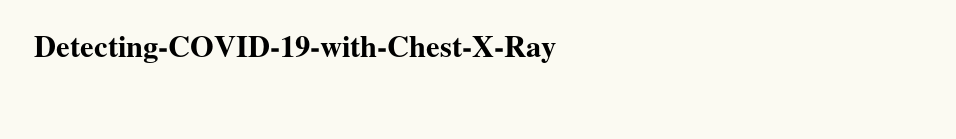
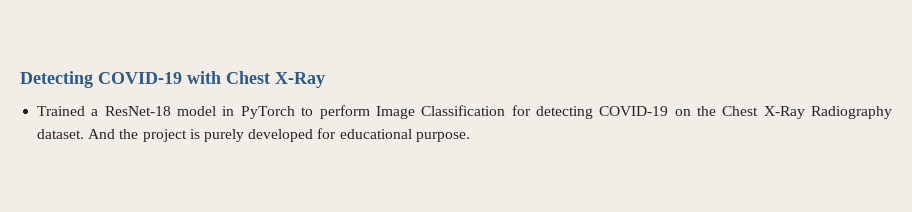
- Detecting-COVID-19-with-Chest-X-Ray
+ Detecting COVID-19 with Chest X-Ray
+ Trained a ResNet-18 model in PyTorch to perform Image Classification for detecting COVID-19 on the Chest X-Ray Radiography dataset. And the project is purely developed for educational purpose.

